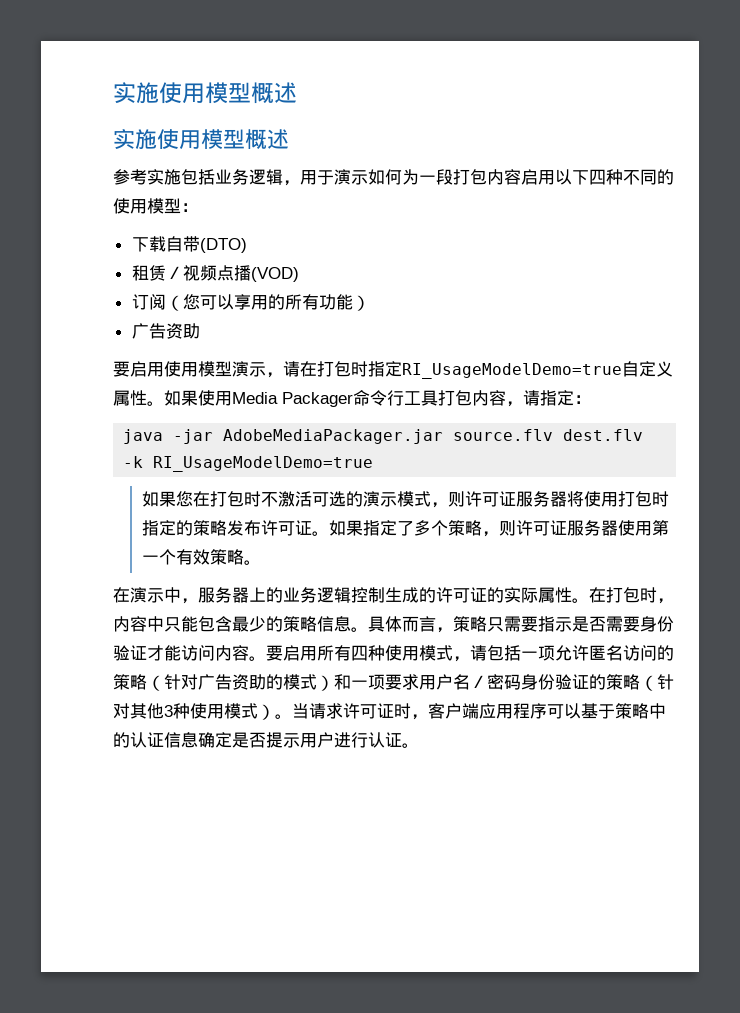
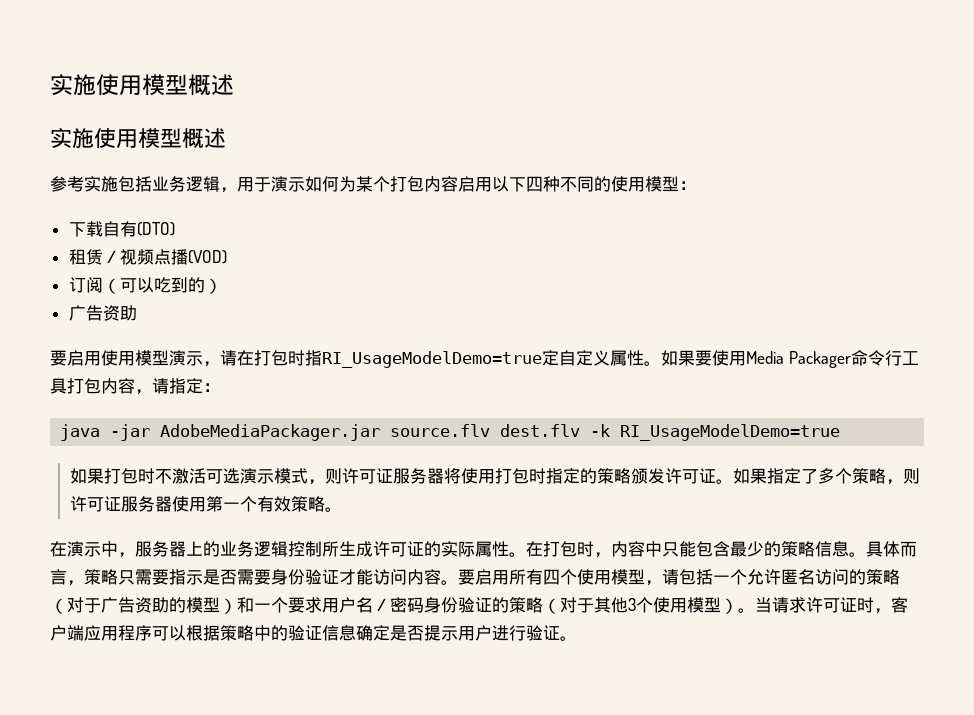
- 参考实施包括业务逻辑，用于演示如何为一段打包内容启用以下四种不同的使用模型：
+ 参考实施包括业务逻辑，用于演示如何为某个打包内容启用以下四种不同的使用模型：
- 下载自带(DTO)
+ 下载自有(DTO)
- 订阅（您可以享用的所有功能）
+ 订阅（可以吃到的）
- 要启用使用模型演示，请在打包时指定RI_UsageModelDemo=true自定义属性。
+ 要启用使用模型演示，请在打包时指RI_UsageModelDemo=true定自定义属性。
- 如果使用Media Packager命令行工具打包内容，请指定：
+ 如果要使用Media Packager命令行工具打包内容，请指定：
- 如果您在打包时不激活可选的演示模式，则许可证服务器将使用打包时指定的策略发布许可证。
+ 如果打包时不激活可选演示模式，则许可证服务器将使用打包时指定的策略颁发许可证。
- 在演示中，服务器上的业务逻辑控制生成的许可证的实际属性。
+ 在演示中，服务器上的业务逻辑控制所生成许可证的实际属性。
- 要启用所有四种使用模式，请包括一项允许匿名访问的策略（针对广告资助的模式）和一项要求用户名／密码身份验证的策略（针对其他3种使用模式）。
+ 要启用所有四个使用模型，请包括一个允许匿名访问的策略（对于广告资助的模型）和一个要求用户名／密码身份验证的策略（对于其他3个使用模型）。
- 当请求许可证时，客户端应用程序可以基于策略中的认证信息确定是否提示用户进行认证。
+ 当请求许可证时，客户端应用程序可以根据策略中的验证信息确定是否提示用户进行验证。

